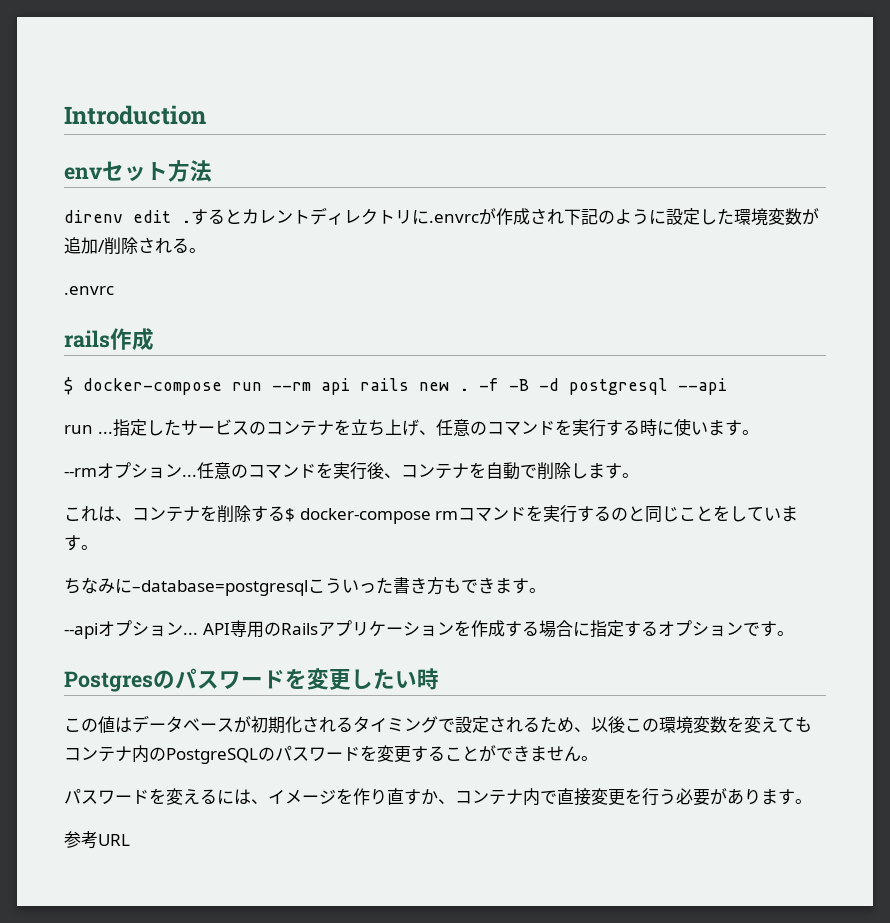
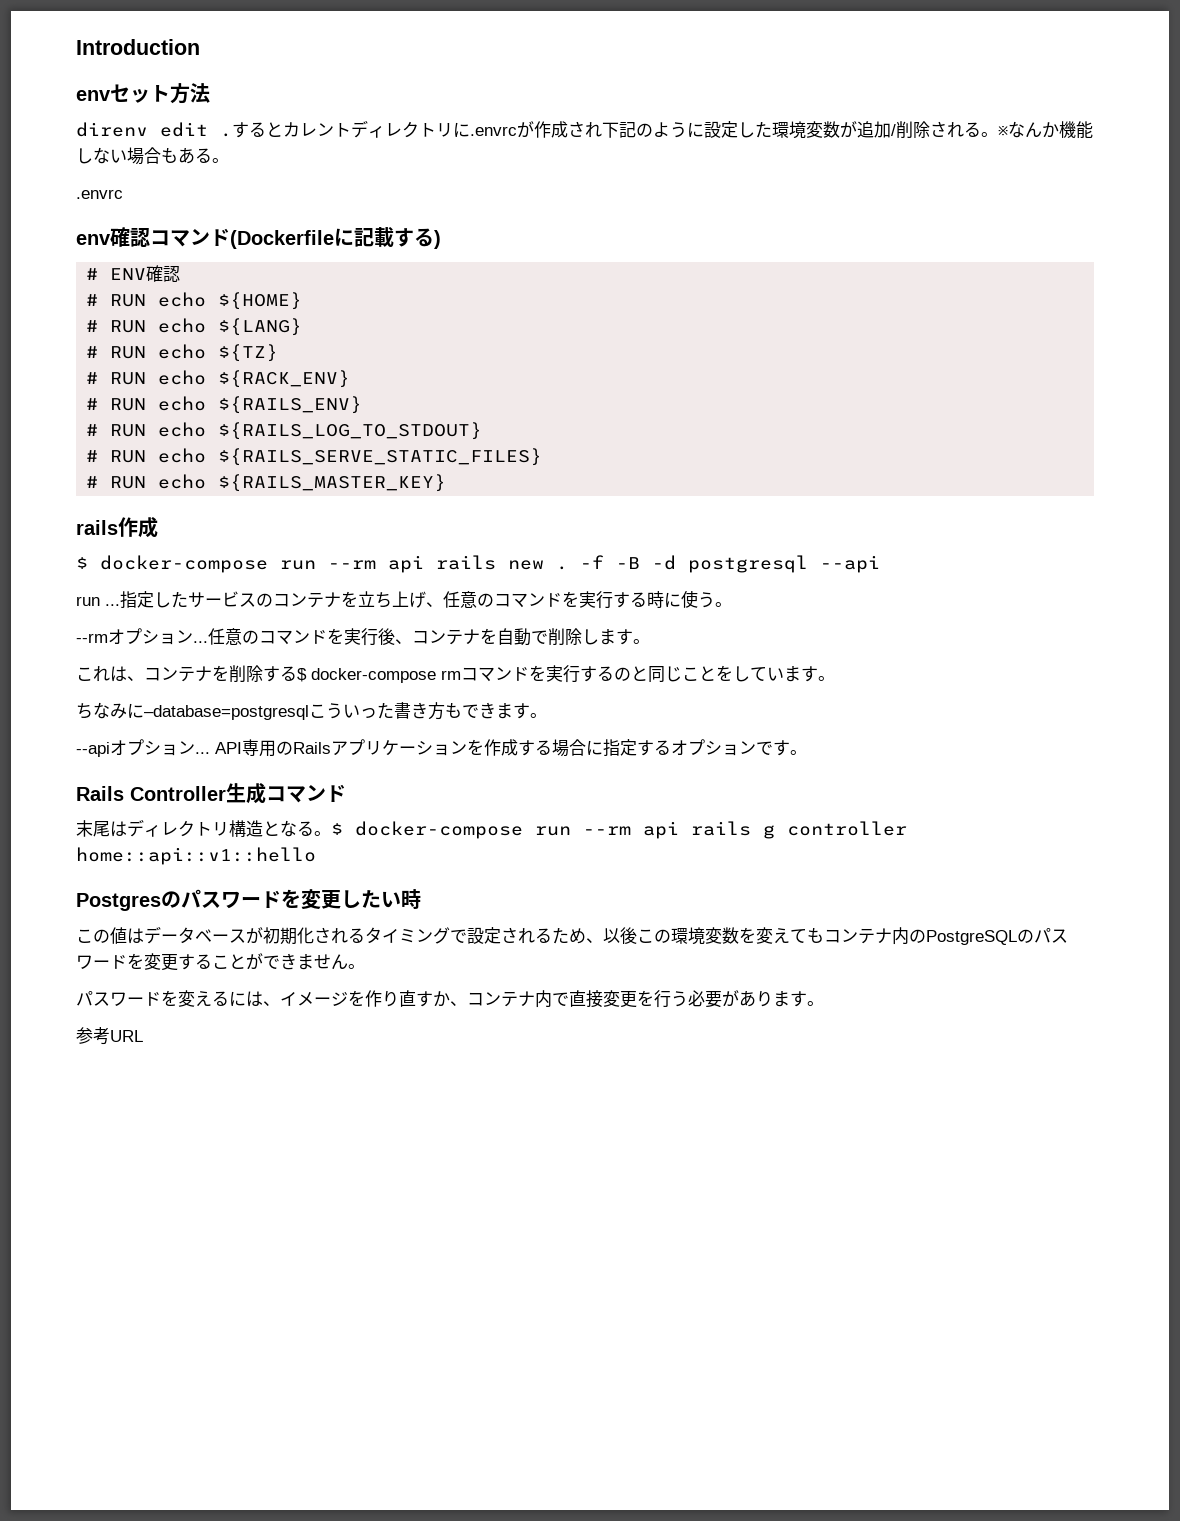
- するとカレントディレクトリに.envrcが作成され下記のように設定した環境変数が追加/削除される。
+ するとカレントディレクトリに.envrcが作成され下記のように設定した環境変数が追加/削除される。※なんか機能しない場合もある。
  .envrc
+ env確認コマンド(Dockerfileに記載する)
+ # ENV確認
+ # RUN echo ${HOME}
+ # RUN echo ${LANG}
+ # RUN echo ${TZ}
+ # RUN echo ${RACK_ENV}
+ # RUN echo ${RAILS_ENV}
+ # RUN echo ${RAILS_LOG_TO_STDOUT}
+ # RUN echo ${RAILS_SERVE_STATIC_FILES}
+ # RUN echo ${RAILS_MASTER_KEY}
- 指定したサービスのコンテナを立ち上げ、任意のコマンドを実行する時に使います。
+ 指定したサービスのコンテナを立ち上げ、任意のコマンドを実行する時に使う。
+ Rails Controller生成コマンド
+ 末尾はディレクトリ構造となる。$ docker-compose run --rm api rails g controller home::api::v1::hello

